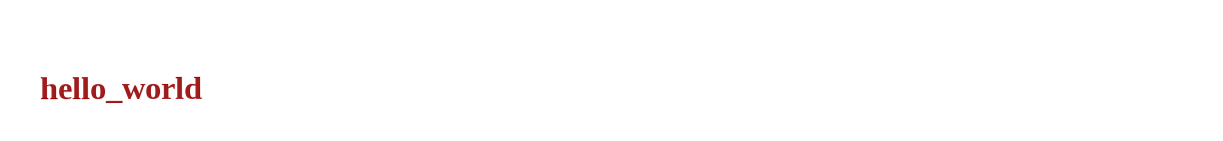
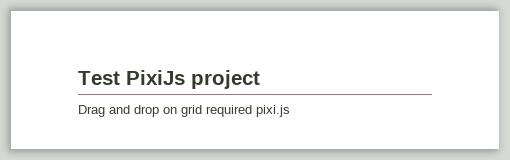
- hello_world
+ Test PixiJs project
+ Drag and drop on grid required pixi.js

